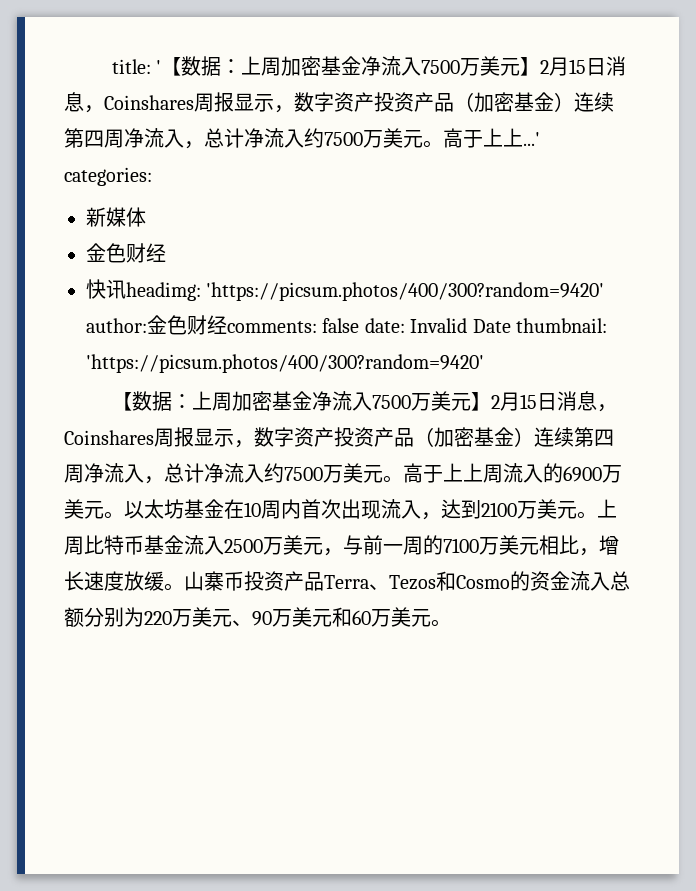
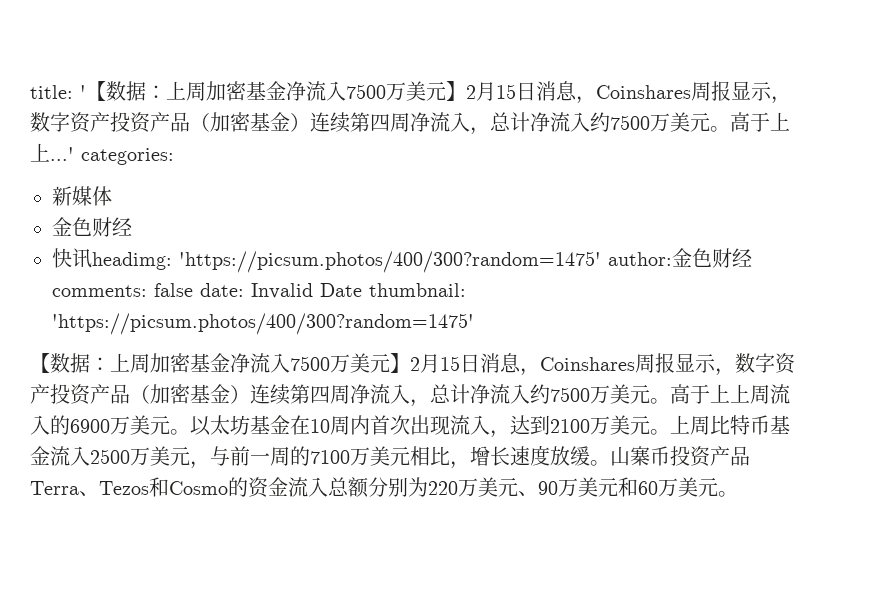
- 快讯headimg: 'https://picsum.photos/400/300?random=9420' author:金色财经comments: false date: Invalid Date thumbnail: 'https://picsum.photos/400/300?random=9420'
+ 快讯headimg: 'https://picsum.photos/400/300?random=1475' author:金色财经comments: false date: Invalid Date thumbnail: 'https://picsum.photos/400/300?random=1475'

